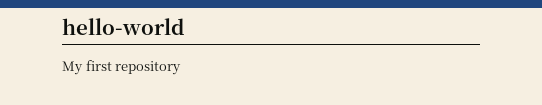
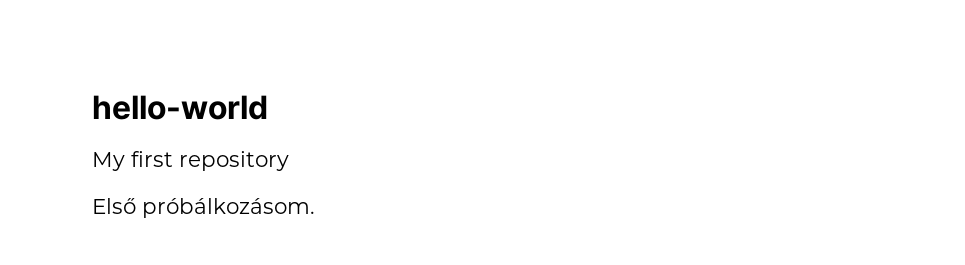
+ Első próbálkozásom.

